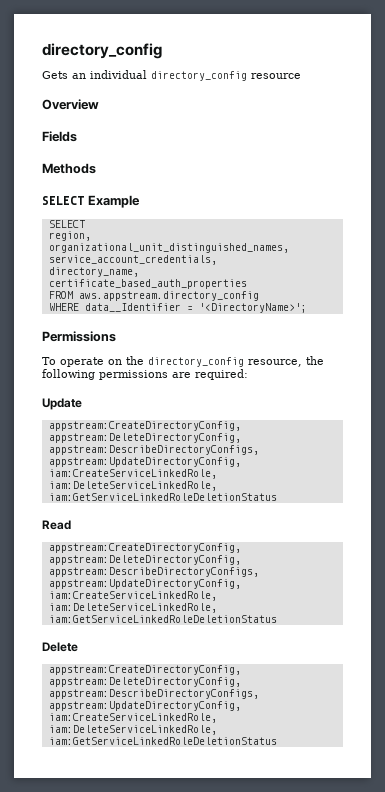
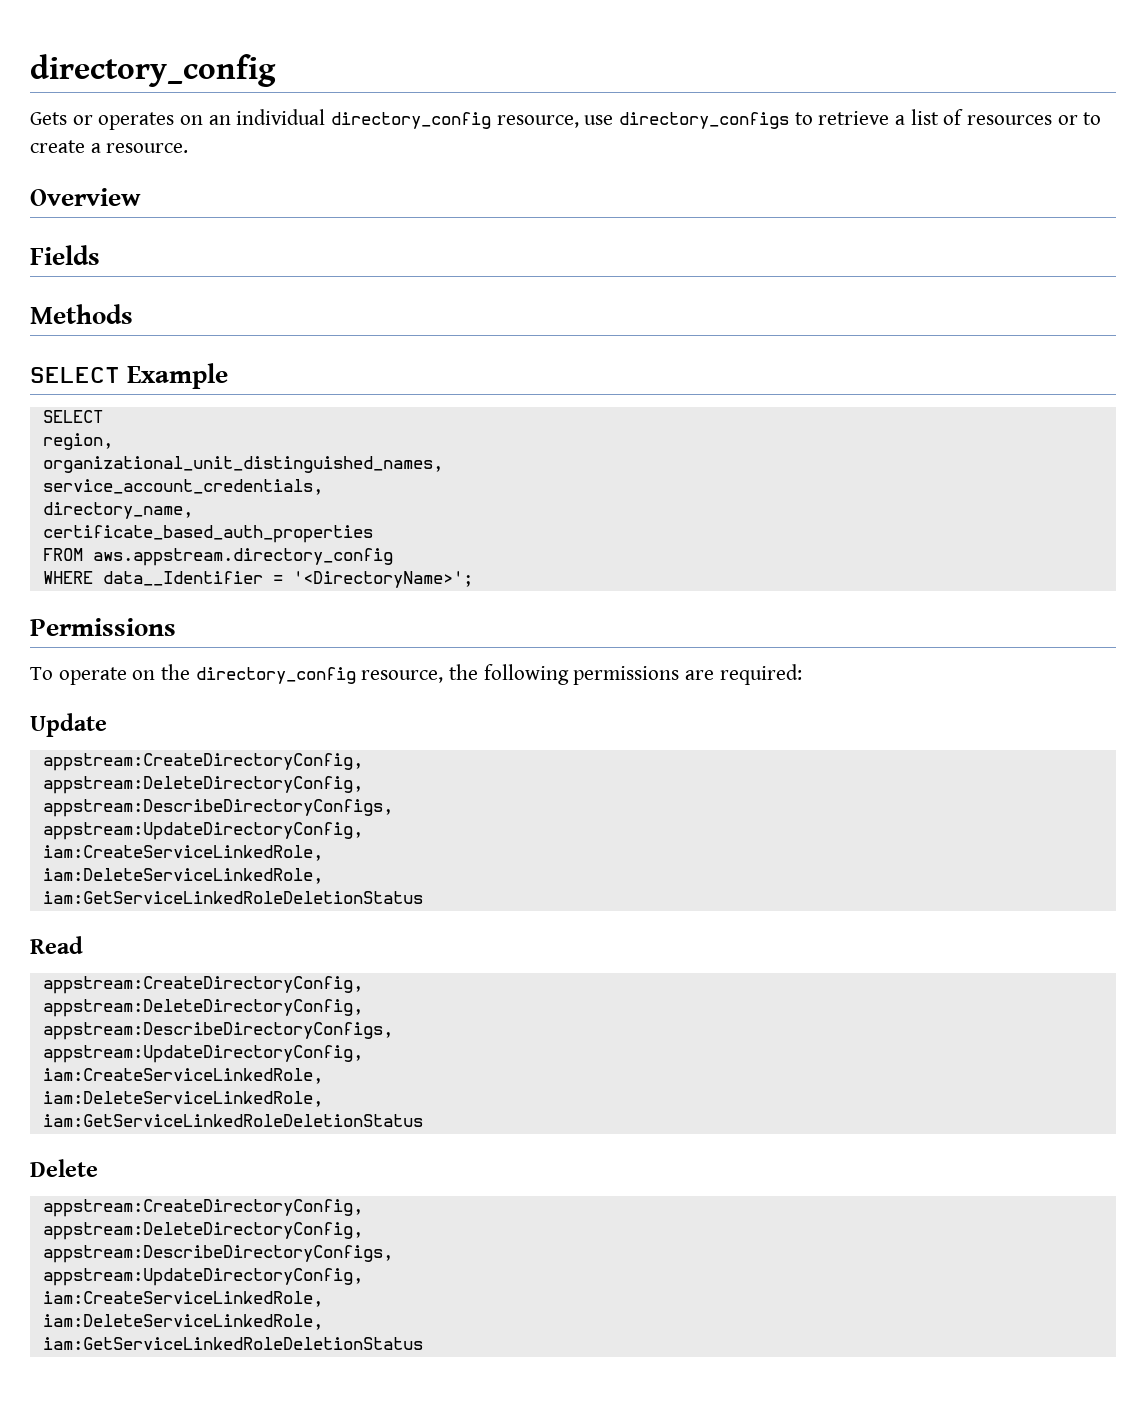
- Gets an individual directory_config resource
+ Gets or operates on an individual directory_config resource, use directory_configs to retrieve a list of resources or to create a resource.

